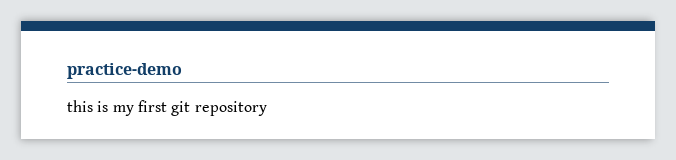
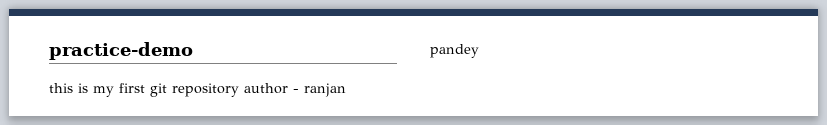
- this is my first git repository
+ this is my first git repository author - ranjan pandey

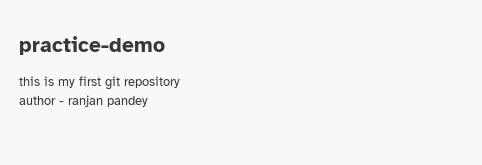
- this is my first git repository author - ranjan pandey
+ this is my first git repository
+ author - ranjan pandey

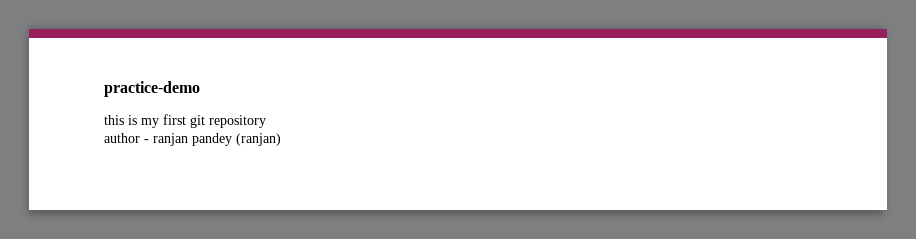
- author - ranjan pandey
+ author - ranjan pandey (ranjan)

